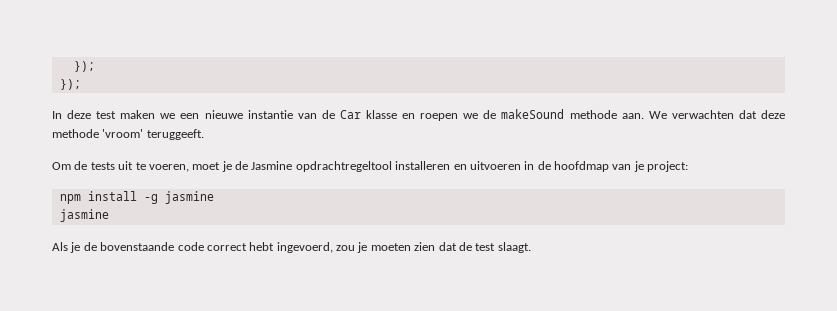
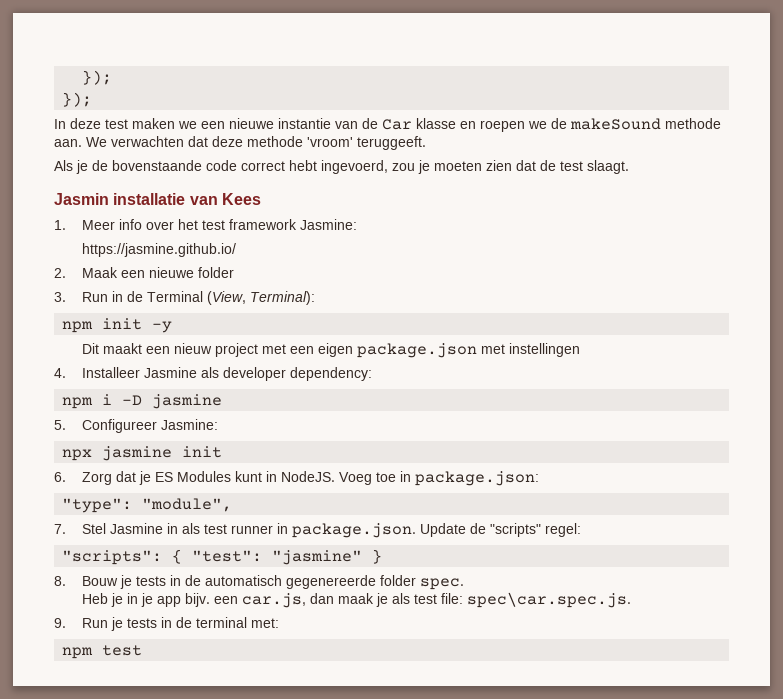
- Om de tests uit te voeren, moet je de Jasmine opdrachtregeltool installeren en uitvoeren in de hoofdmap van je project:
- npm install -g jasmine
- jasmine
+ Jasmin installatie van Kees
+ 1. Meer info over het test framework Jasmine:
+ https://jasmine.github.io/
+ 2. Maak een nieuwe folder
+ 3. Run in de Terminal (View, Terminal):
+ npm init -y
+ Dit maakt een nieuw project met een eigen package.json met instellingen
+ 4. Installeer Jasmine als developer dependency:
+ npm i -D jasmine
+ 5. Configureer Jasmine:
+ npx jasmine init
+ 6. Zorg dat je ES Modules kunt in NodeJS. Voeg toe in package.json:
+ "type": "module",
+ 7. Stel Jasmine in als test runner in package.json. Update de "scripts" regel:
+ "scripts": { "test": "jasmine" }
+ 8. Bouw je tests in de automatisch gegenereerde folder spec.
+ Heb je in je app bijv. een car.js, dan maak je als test file: spec\car.spec.js.
+ 9. Run je tests in de terminal met:
+ npm test

